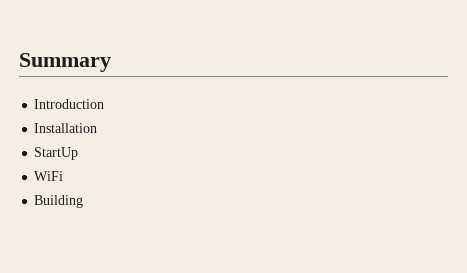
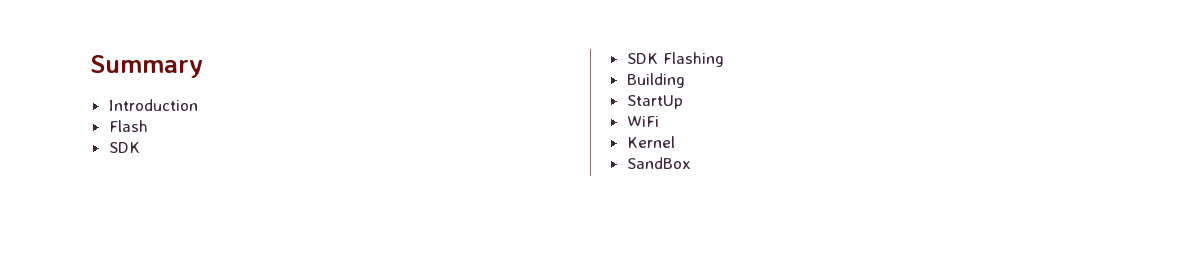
- Installation
+ Flash
+ SDK
+ SDK Flashing
+ Building
- Building
+ Kernel
+ SandBox

